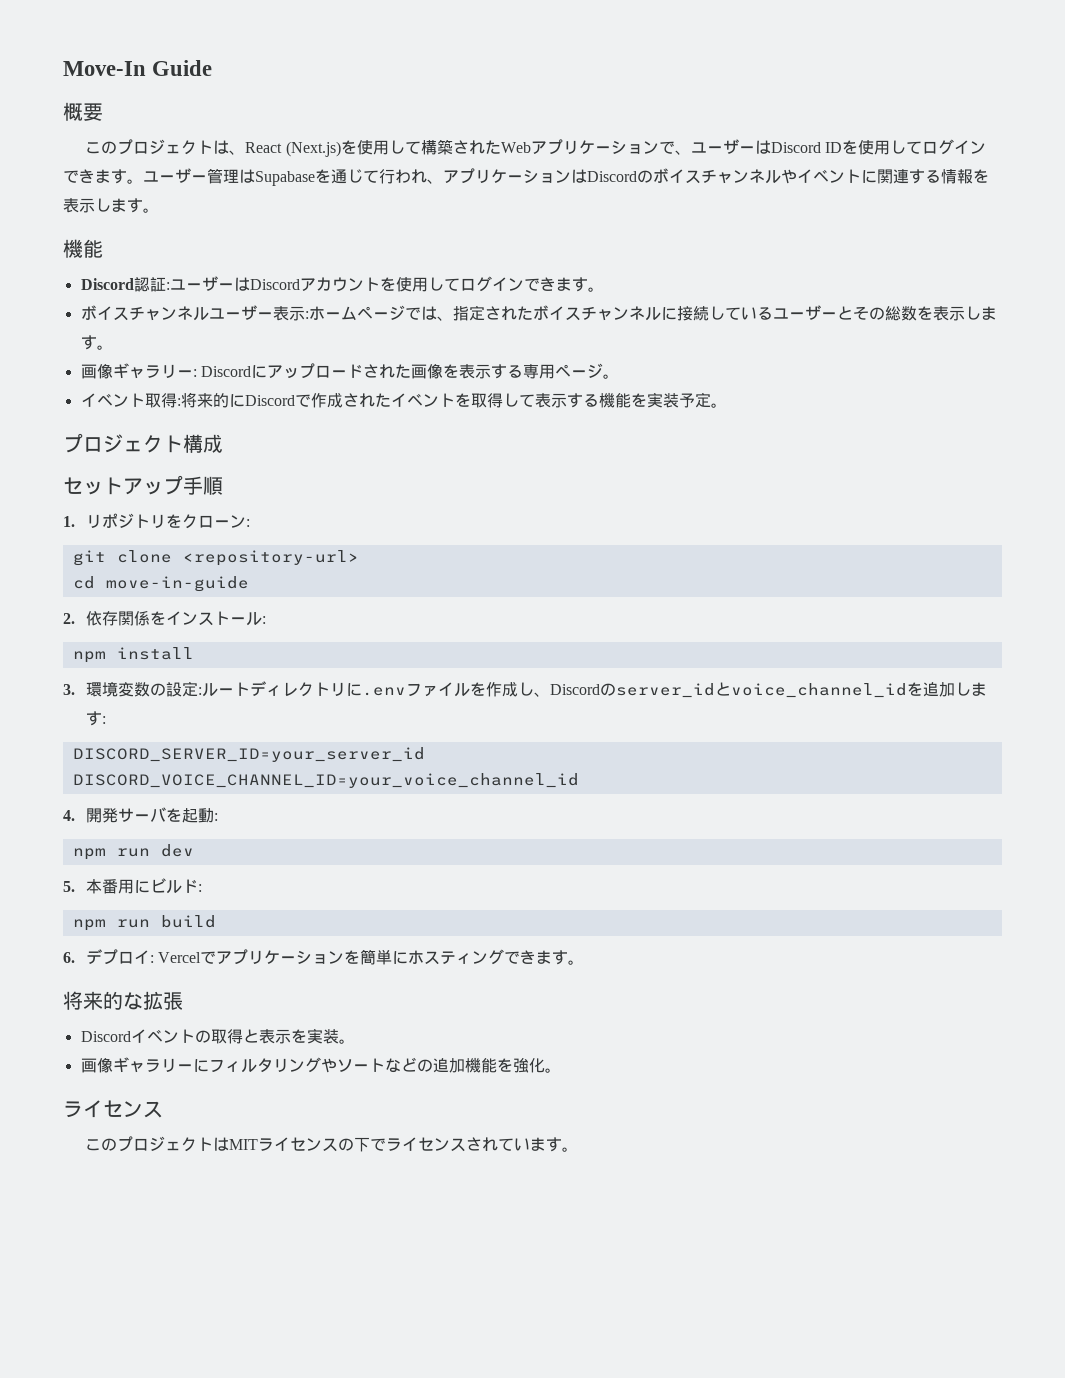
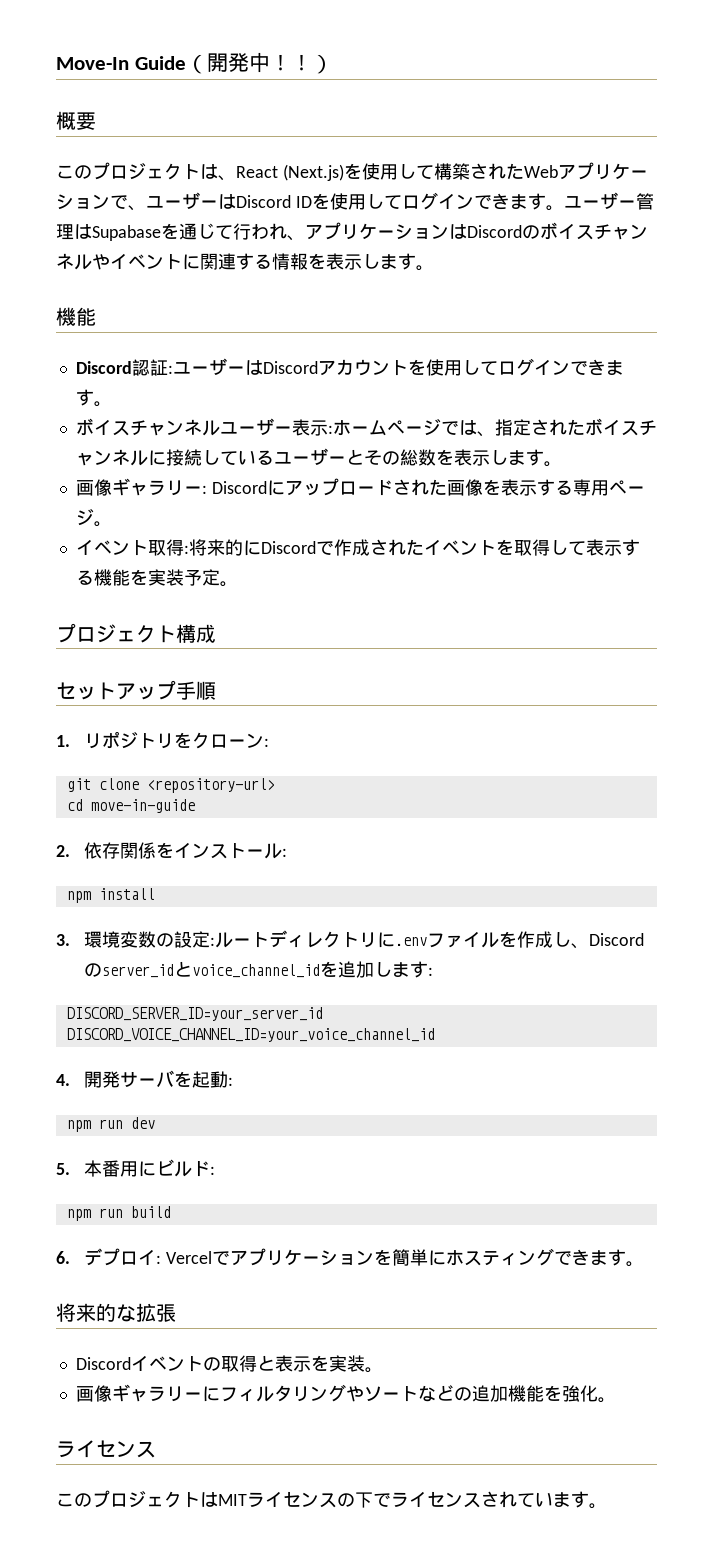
- Move-In Guide
+ Move-In Guide（開発中！！）

